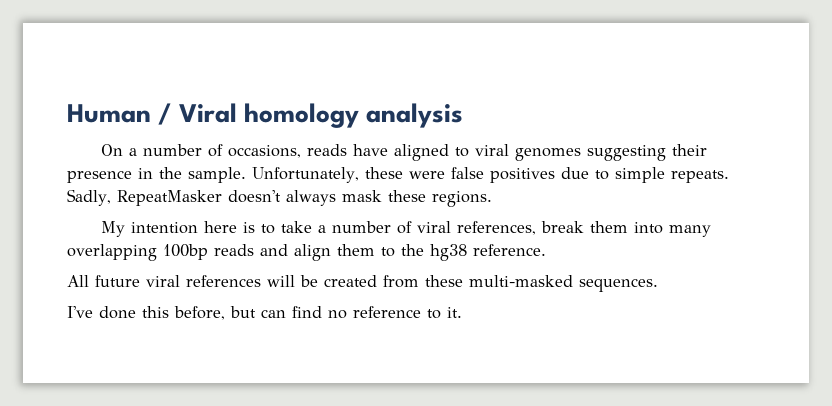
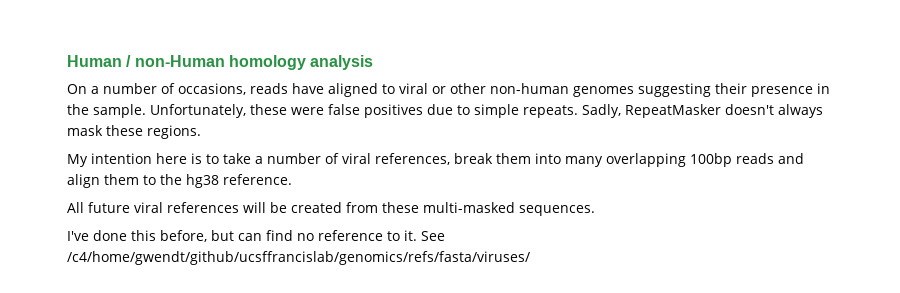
- Human / Viral homology analysis
+ Human / non-Human homology analysis
- On a number of occasions, reads have aligned to viral genomes suggesting their presence in the sample.
+ On a number of occasions, reads have aligned to viral or other non-human genomes suggesting their presence in the sample.
+ See /c4/home/gwendt/github/ucsffrancislab/genomics/refs/fasta/viruses/

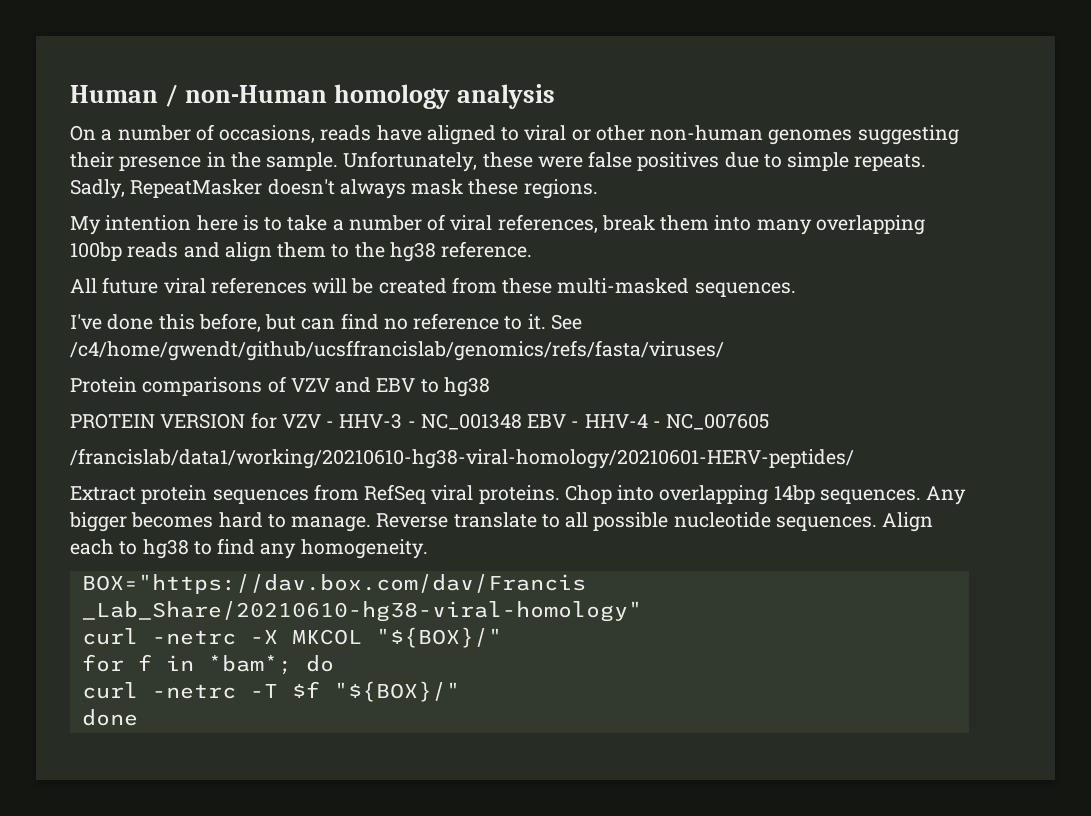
+ Protein comparisons of VZV and EBV to hg38
+ PROTEIN VERSION for VZV - HHV-3 - NC_001348 EBV - HHV-4 - NC_007605
+ /francislab/data1/working/20210610-hg38-viral-homology/20210601-HERV-peptides/
+ Extract protein sequences from RefSeq viral proteins. Chop into overlapping 14bp sequences. Any bigger becomes hard to manage. Reverse translate to all possible nucleotide sequences. Align each to hg38 to find any homogeneity.
+ BOX="https://dav.box.com/dav/Francis _Lab_Share/20210610-hg38-viral-homology"
+ curl -netrc -X MKCOL "${BOX}/"
+ for f in *bam*; do
+ curl -netrc -T $f "${BOX}/"
+ done

